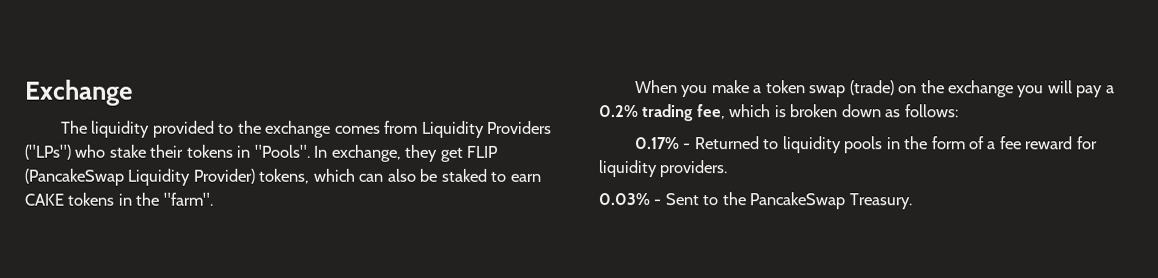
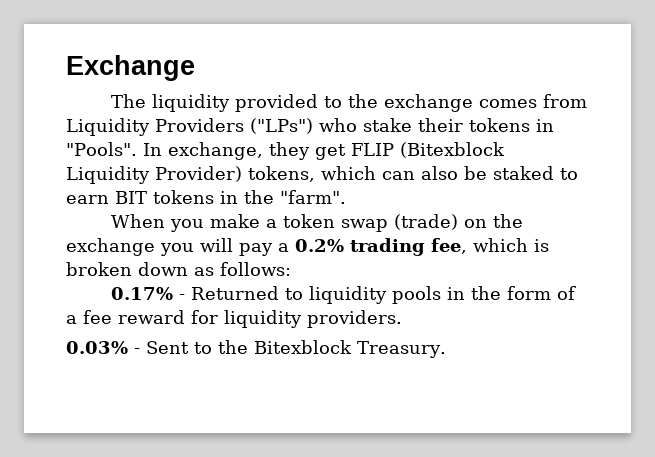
- In exchange, they get FLIP (PancakeSwap Liquidity Provider) tokens, which can also be staked to earn CAKE tokens in the "farm".
+ In exchange, they get FLIP (Bitexblock Liquidity Provider) tokens, which can also be staked to earn BIT tokens in the "farm".
- 0.03% - Sent to the PancakeSwap Treasury.
+ 0.03% - Sent to the Bitexblock Treasury.

